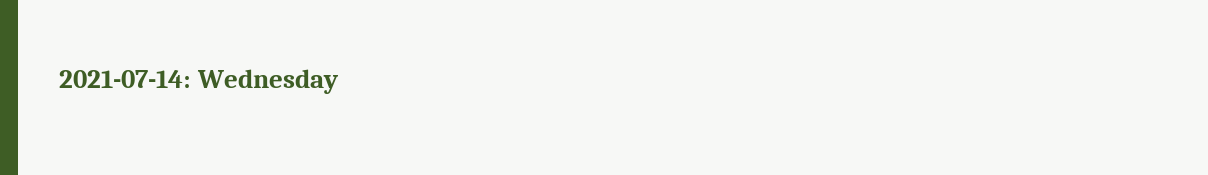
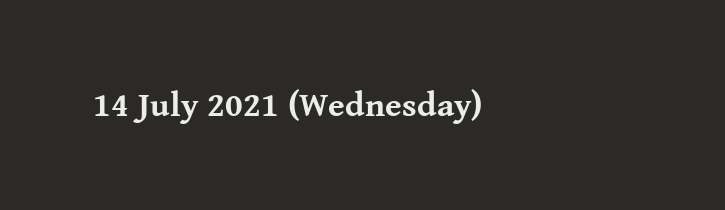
- 2021-07-14: Wednesday
+ 14 July 2021 (Wednesday)

